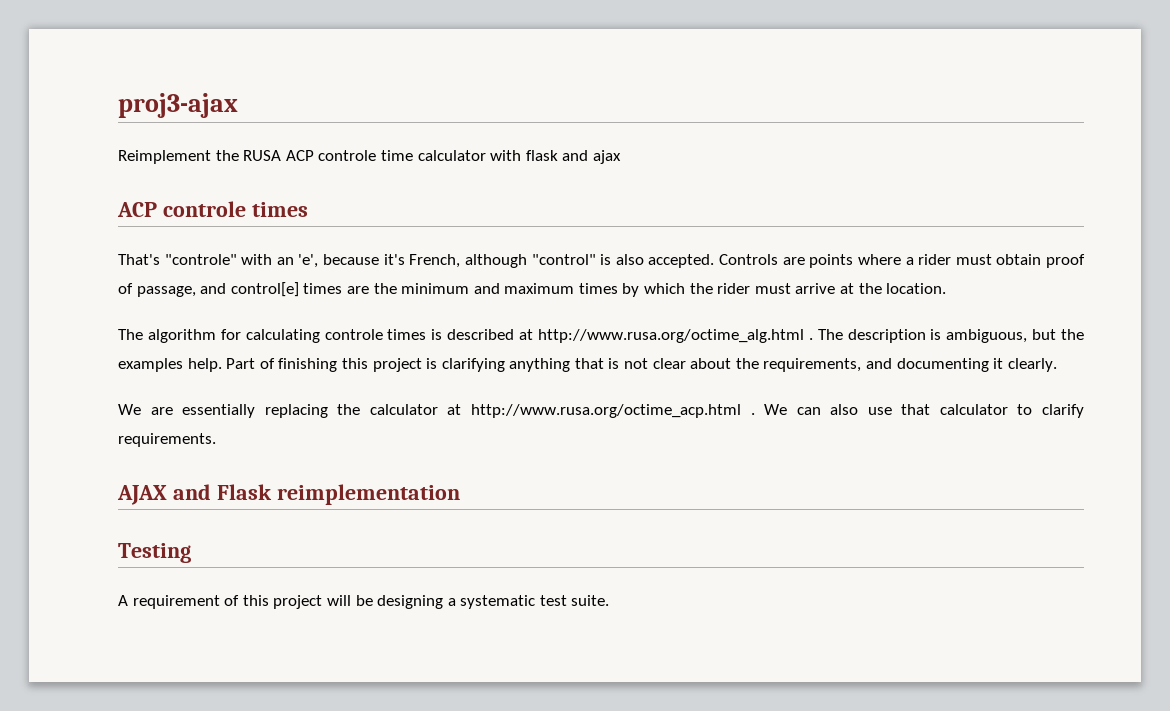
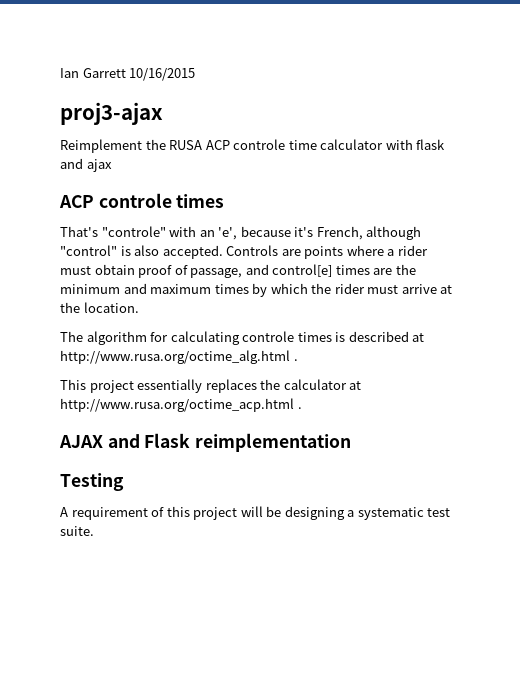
+ Ian Garrett 10/16/2015
- The algorithm for calculating controle times is described at http://www.rusa.org/octime_alg.html . The description is ambiguous, but the examples help. Part of finishing this project is clarifying anything that is not clear about the requirements, and documenting it clearly.
- We are essentially replacing the calculator at http://www.rusa.org/octime_acp.html . We can also use that calculator to clarify requirements.
+ The algorithm for calculating controle times is described at http://www.rusa.org/octime_alg.html .
+ This project essentially replaces the calculator at http://www.rusa.org/octime_acp.html .

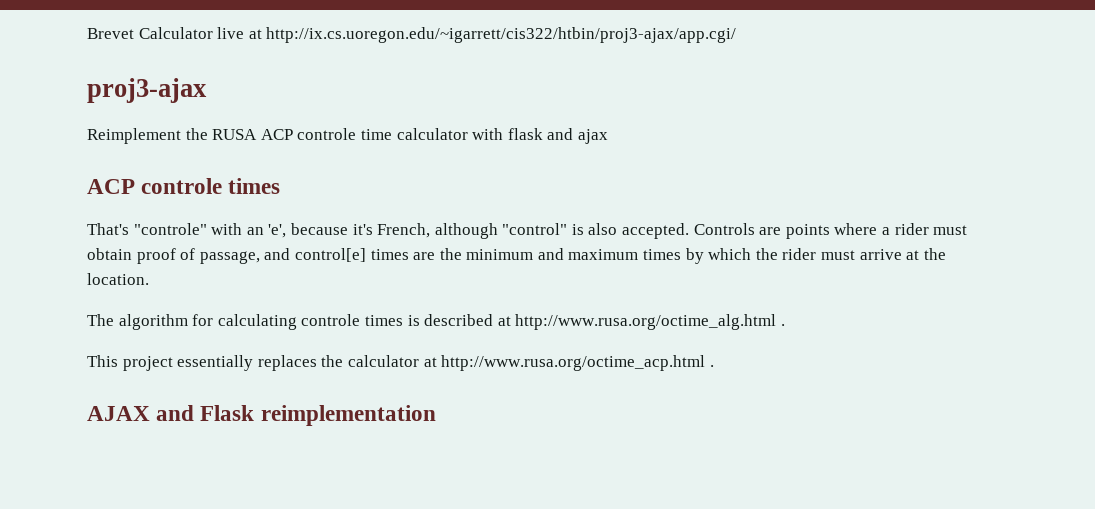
- Ian Garrett 10/16/2015
+ Brevet Calculator live at http://ix.cs.uoregon.edu/~igarrett/cis322/htbin/proj3-ajax/app.cgi/
- Testing
- A requirement of this project will be designing a systematic test suite.

